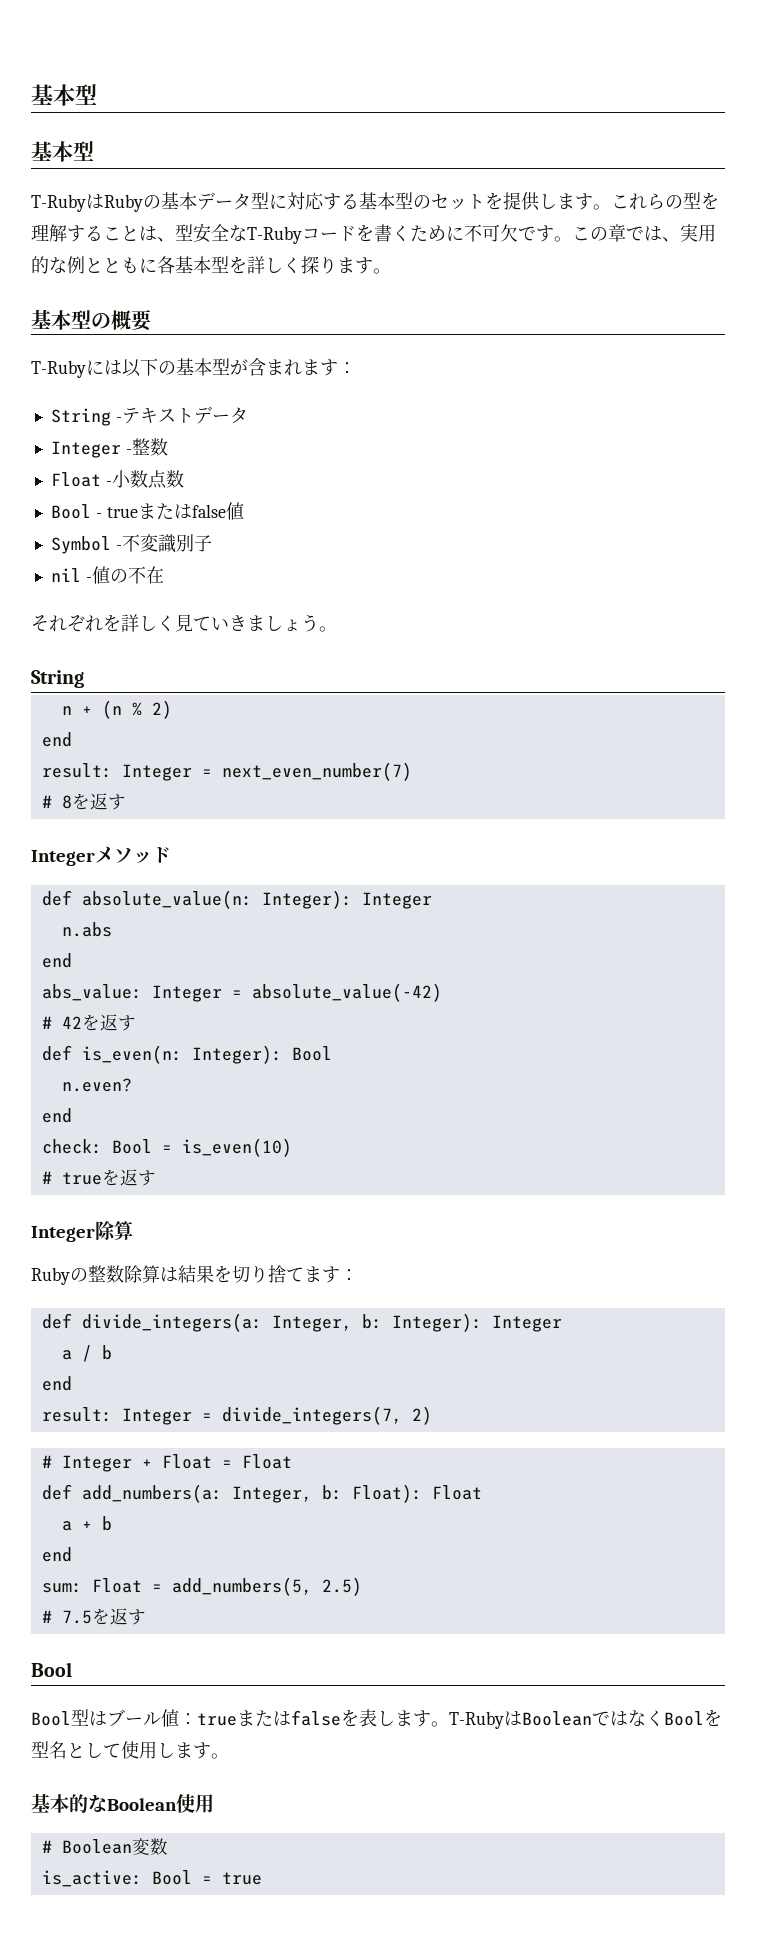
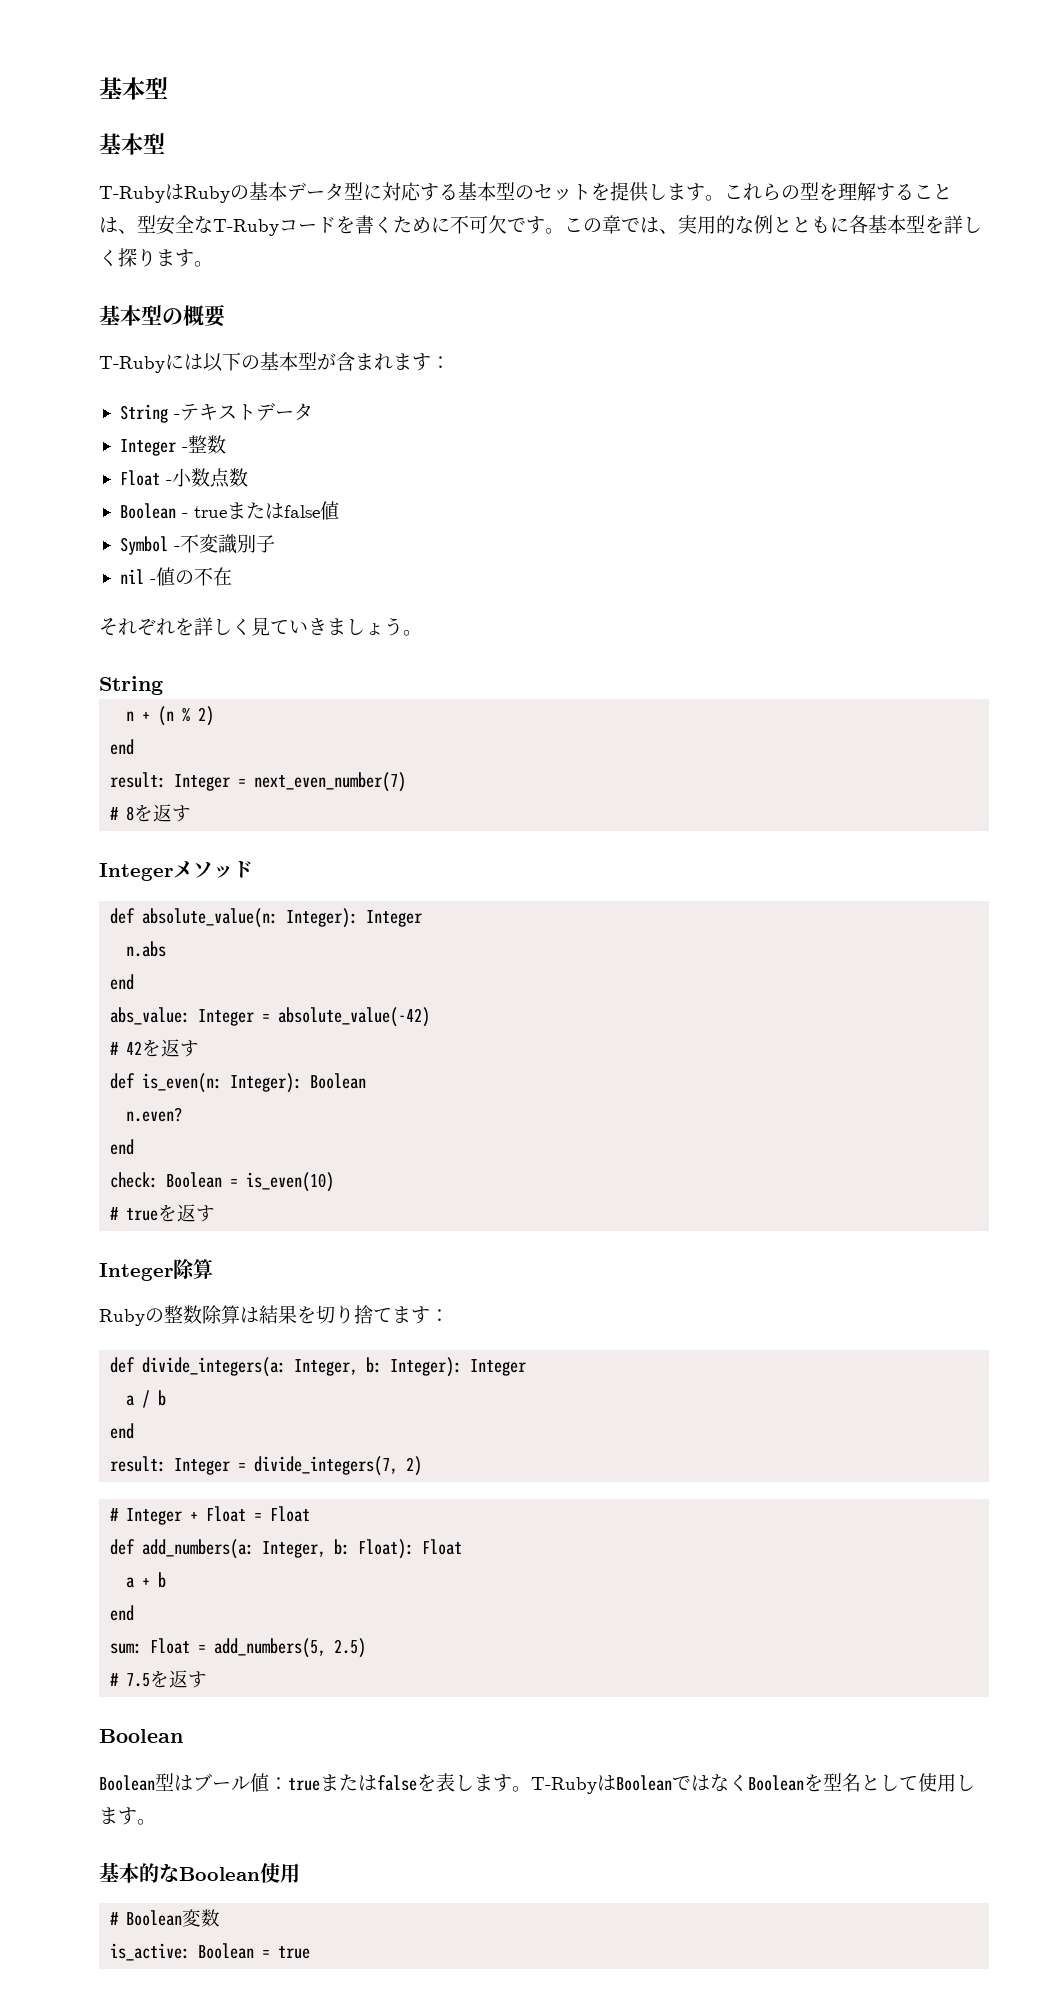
- Bool - trueまたはfalse値
+ Boolean - trueまたはfalse値
- def is_even(n: Integer): Bool
+ def is_even(n: Integer): Boolean
- check: Bool = is_even(10)
+ check: Boolean = is_even(10)
  # 7.5を返す
- Bool
- Bool型はブール値：trueまたはfalseを表します。
+ Boolean
+ Boolean型はブール値：trueまたはfalseを表します。
- T-RubyはBooleanではなくBoolを型名として使用します。
+ T-RubyはBooleanではなくBooleanを型名として使用します。
- is_active: Bool = true
+ is_active: Boolean = true

